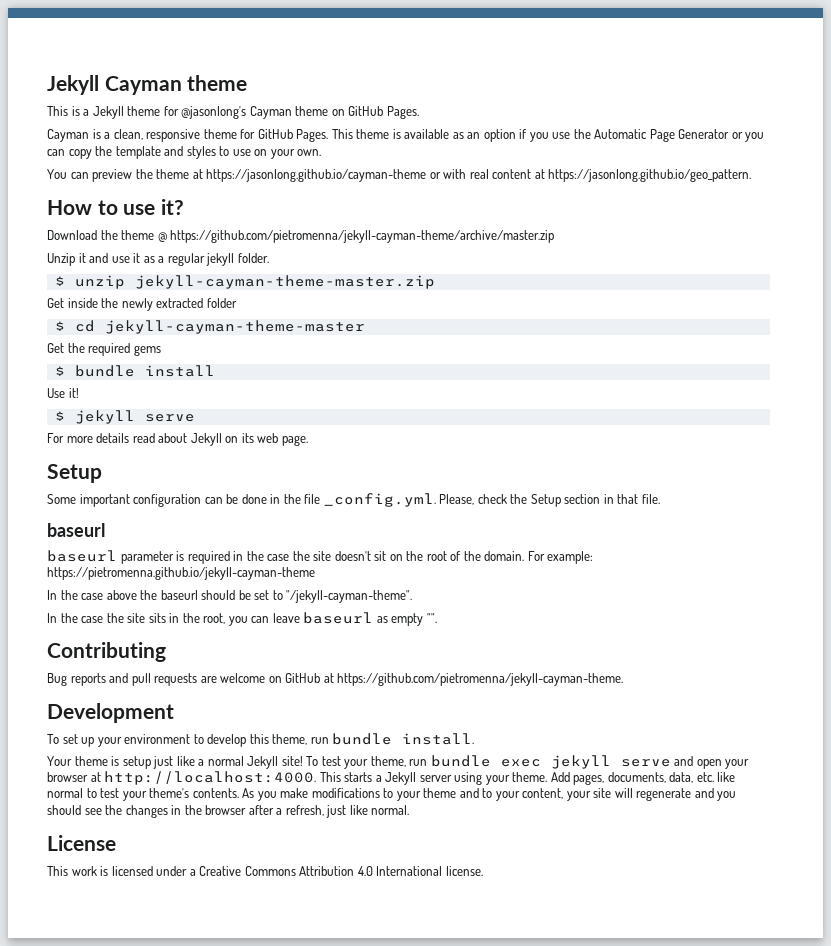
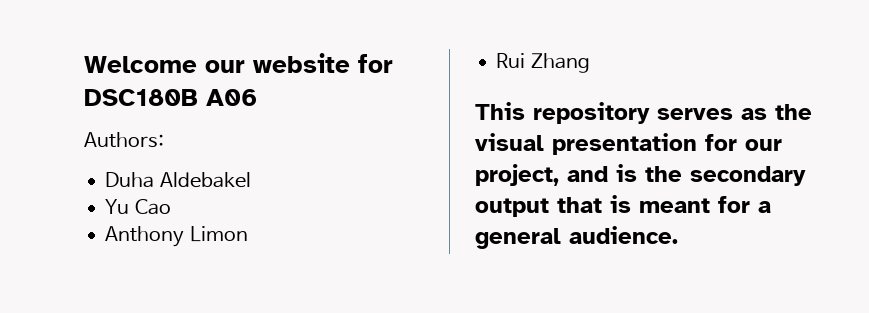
- Jekyll Cayman theme
- This is a Jekyll theme for @jasonlong's Cayman theme on GitHub Pages.
- Cayman is a clean, responsive theme for GitHub Pages. This theme is available as an option if you use the Automatic Page Generator or you can copy the template and styles to use on your own.
- You can preview the theme at https://jasonlong.github.io/cayman-theme or with real content at https://jasonlong.github.io/geo_pattern.
- How to use it?
- Download the theme @ https://github.com/pietromenna/jekyll-cayman-theme/archive/master.zip
- Unzip it and use it as a regular jekyll folder.
- $ unzip jekyll-cayman-theme-master.zip
- Get inside the newly extracted folder
- $ cd jekyll-cayman-theme-master
- Get the required gems
- $ bundle install
- Use it!
- $ jekyll serve
- For more details read about Jekyll on its web page.
- Setup
- Some important configuration can be done in the file _config.yml. Please, check the Setup section in that file.
- baseurl
- baseurl parameter is required in the case the site doesn't sit on the root of the domain. For example: https://pietromenna.github.io/jekyll-cayman-theme
- In the case above the baseurl should be set to "/jekyll-cayman-theme".
- In the case the site sits in the root, you can leave baseurl as empty "".
- Contributing
- Bug reports and pull requests are welcome on GitHub at https://github.com/pietromenna/jekyll-cayman-theme.
- Development
- To set up your environment to develop this theme, run bundle install.
- Your theme is setup just like a normal Jekyll site! To test your theme, run bundle exec jekyll serve and open your browser at http://localhost:4000. This starts a Jekyll server using your theme. Add pages, documents, data, etc. like normal to test your theme's contents. As you make modifications to your theme and to your content, your site will regenerate and you should see the changes in the browser after a refresh, just like normal.
- License
- This work is licensed under a Creative Commons Attribution 4.0 International license.
+ Welcome our website for DSC180B A06
+ Authors:
+ Duha Aldebakel
+ Yu Cao
+ Anthony Limon
+ Rui Zhang
+ This repository serves as the visual presentation for our project, and is the secondary output that is meant for a general audience.

